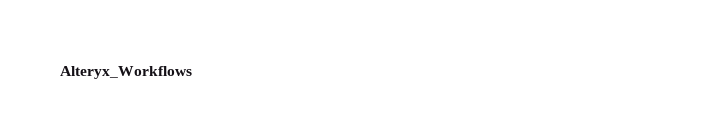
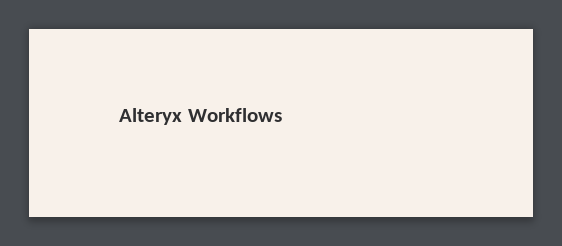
- Alteryx_Workflows
+ Alteryx Workflows

